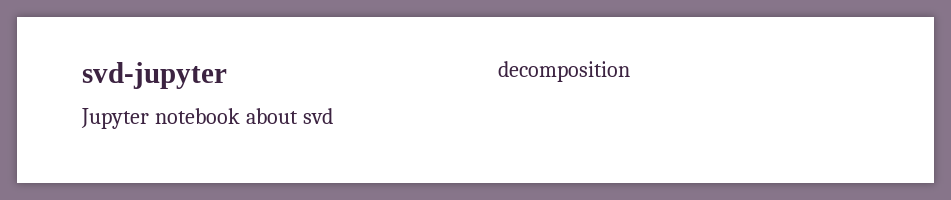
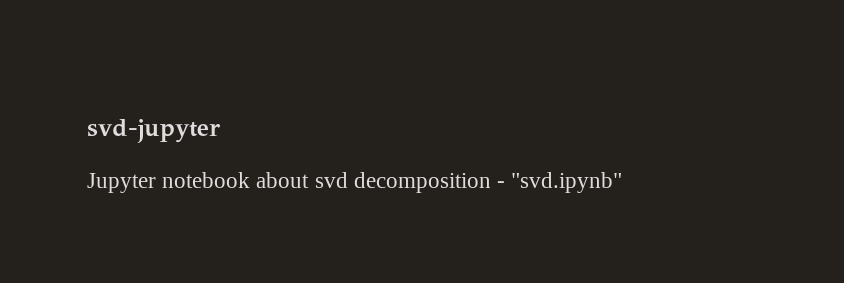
- Jupyter notebook about svd decomposition
+ Jupyter notebook about svd decomposition - "svd.ipynb"

